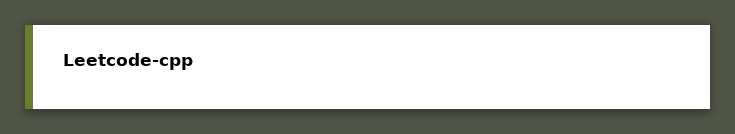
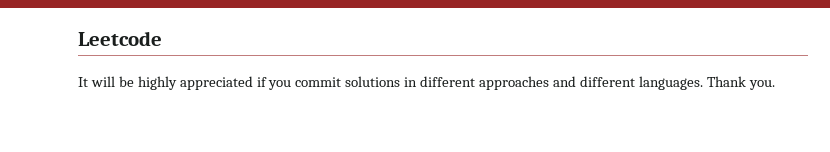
- Leetcode-cpp
+ Leetcode
+ It will be highly appreciated if you commit solutions in different approaches and different languages. Thank you.

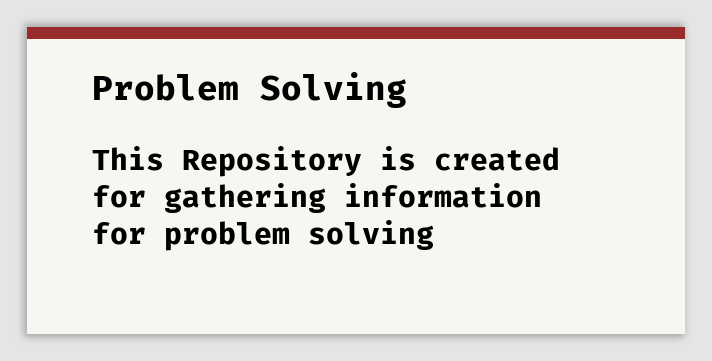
- Leetcode
- It will be highly appreciated if you commit solutions in different approaches and different languages. Thank you.
+ Problem Solving
+ This Repository is created for gathering information for problem solving

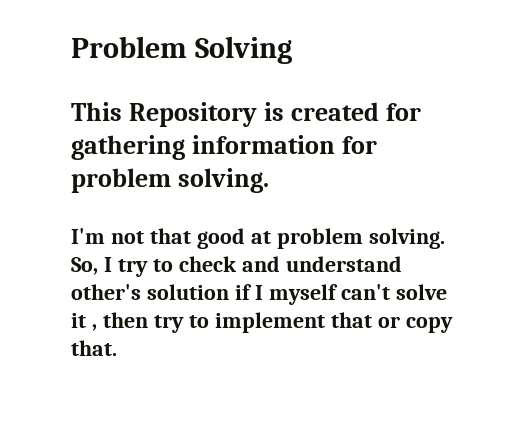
- This Repository is created for gathering information for problem solving
+ This Repository is created for gathering information for problem solving.
+ I'm not that good at problem solving. So, I try to check and understand other's solution if I myself can't solve it , then try to implement that or copy that.

